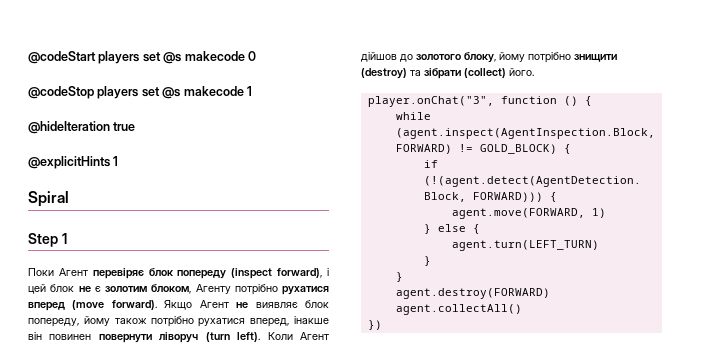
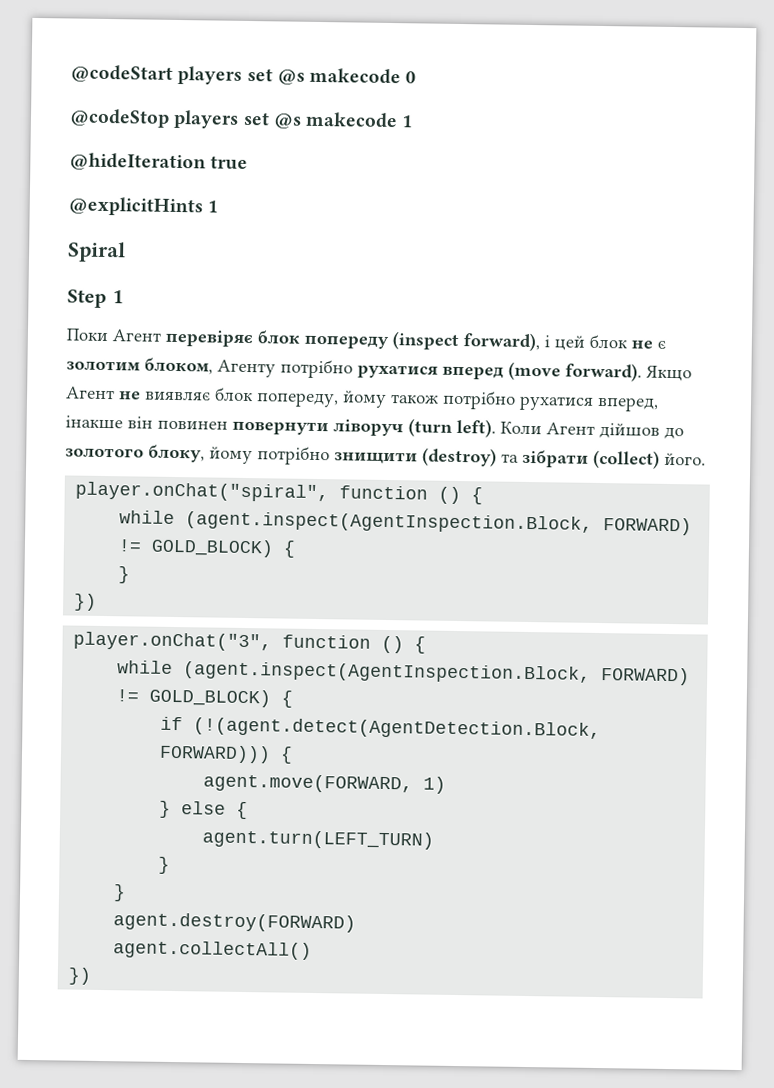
+ player.onChat("spiral", function () {
+ while (agent.inspect(AgentInspection.Block, FORWARD) != GOLD_BLOCK) {
+ }
+ })

